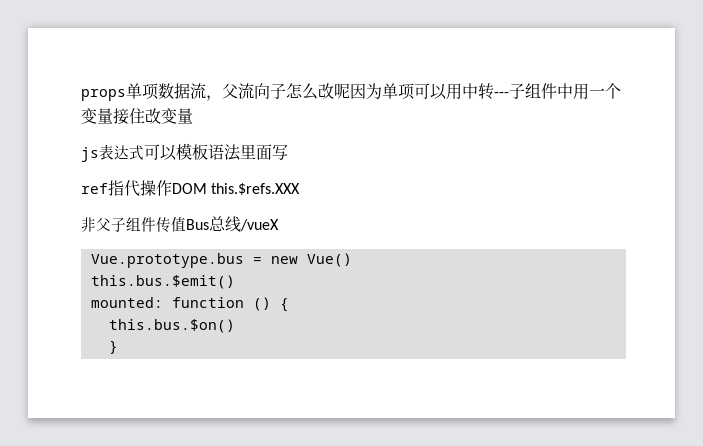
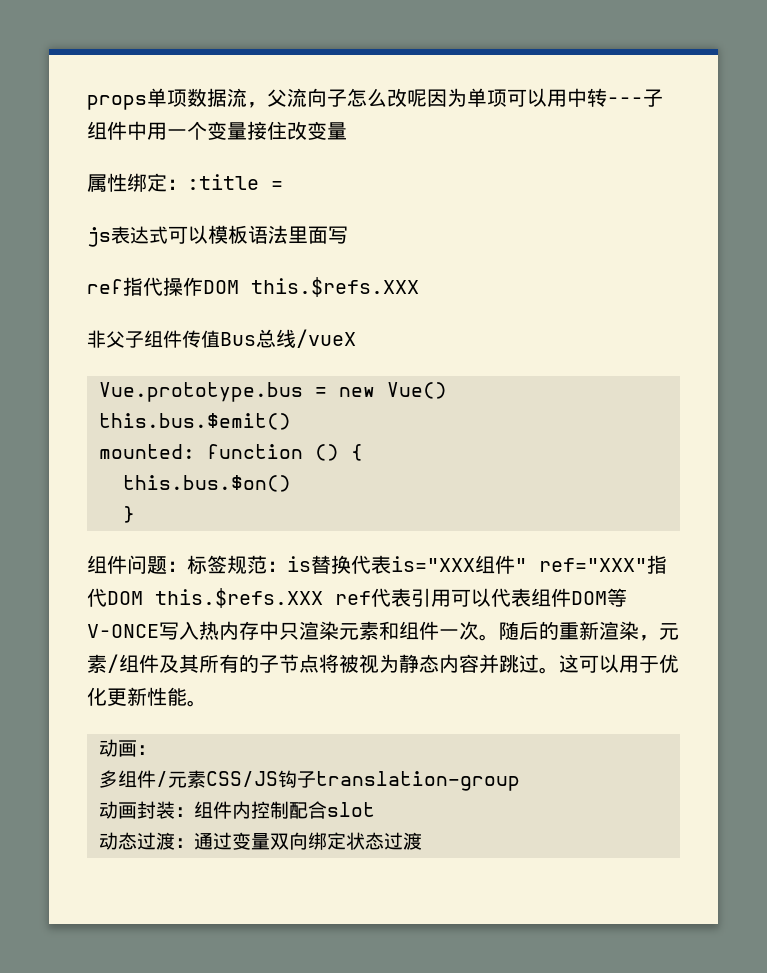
+ 属性绑定：:title =
+ 组件问题：标签规范：is替换代表is="XXX组件" ref="XXX"指代DOM this.$refs.XXX ref代表引用可以代表组件DOM等V-ONCE写入热内存中只渲染元素和组件一次。随后的重新渲染，元素/组件及其所有的子节点将被视为静态内容并跳过。这可以用于优化更新性能。
+ 动画：
+ 多组件/元素CSS/JS钩子translation-group
+ 动画封装：组件内控制配合slot
+ 动态过渡：通过变量双向绑定状态过渡

